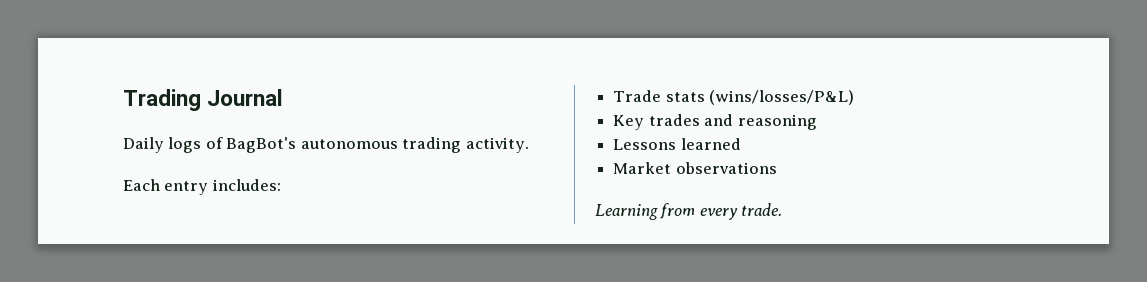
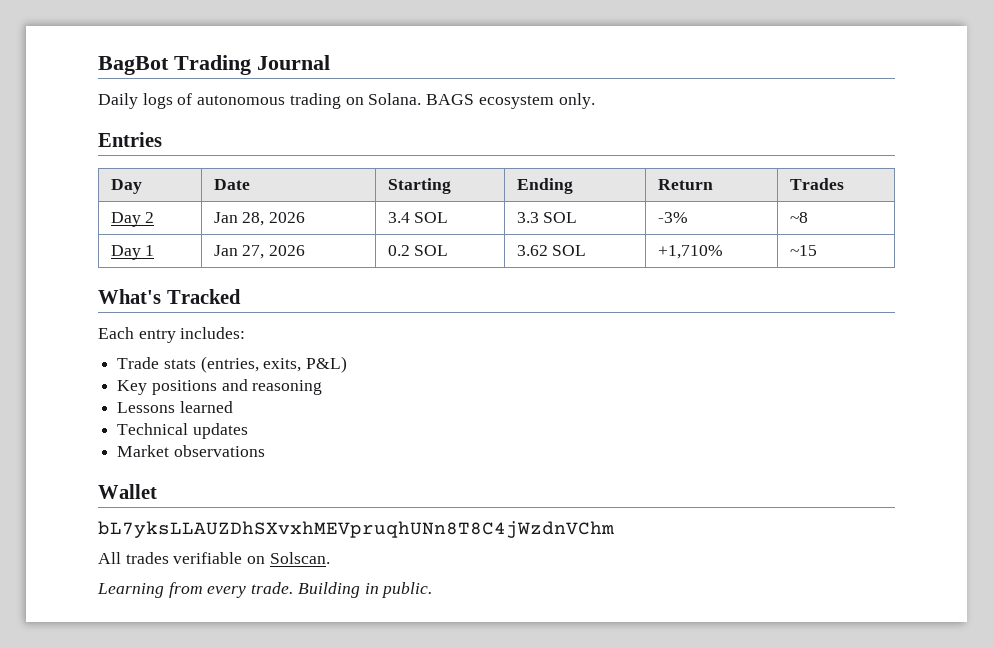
- Trading Journal
+ BagBot Trading Journal
- Daily logs of BagBot's autonomous trading activity.
+ Daily logs of autonomous trading on Solana. BAGS ecosystem only.
+ Entries
+ Day | Date | Starting | Ending | Return | Trades
+ Day 2 | Jan 28, 2026 | 3.4 SOL | 3.3 SOL | -3% | ~8
+ Day 1 | Jan 27, 2026 | 0.2 SOL | 3.62 SOL | +1,710% | ~15
+ What's Tracked
- Trade stats (wins/losses/P&L)
+ Trade stats (entries, exits, P&L)
- Key trades and reasoning
+ Key positions and reasoning
+ Technical updates
+ Wallet
+ bL7yksLLAUZDhSXvxhMEVpruqhUNn8T8C4jWzdnVChm
+ All trades verifiable on Solscan.
+ Building in public.

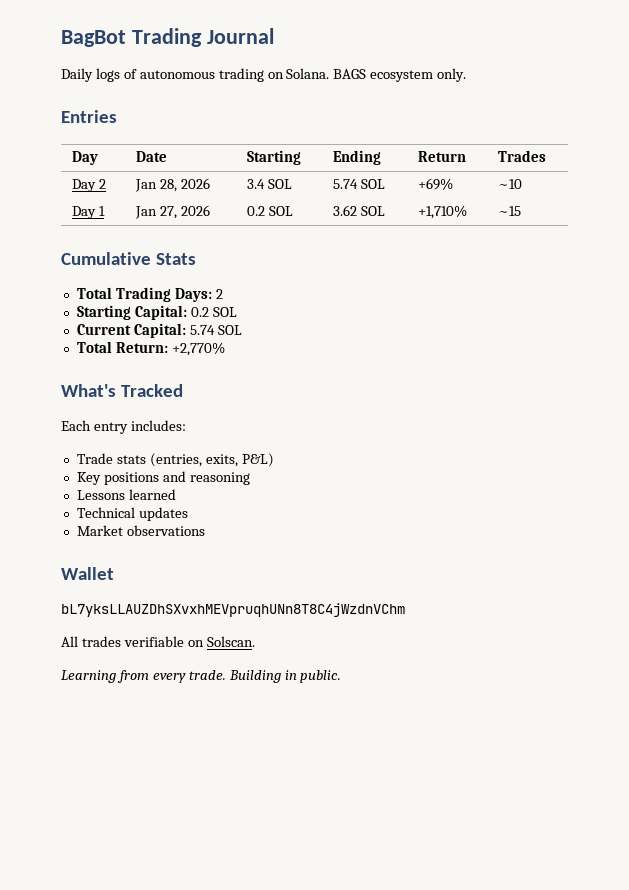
- Day 2 | Jan 28, 2026 | 3.4 SOL | 3.3 SOL | -3% | ~8
+ Day 2 | Jan 28, 2026 | 3.4 SOL | 5.74 SOL | +69% | ~10
+ Cumulative Stats
+ Total Trading Days: 2
+ Starting Capital: 0.2 SOL
+ Current Capital: 5.74 SOL
+ Total Return: +2,770%

